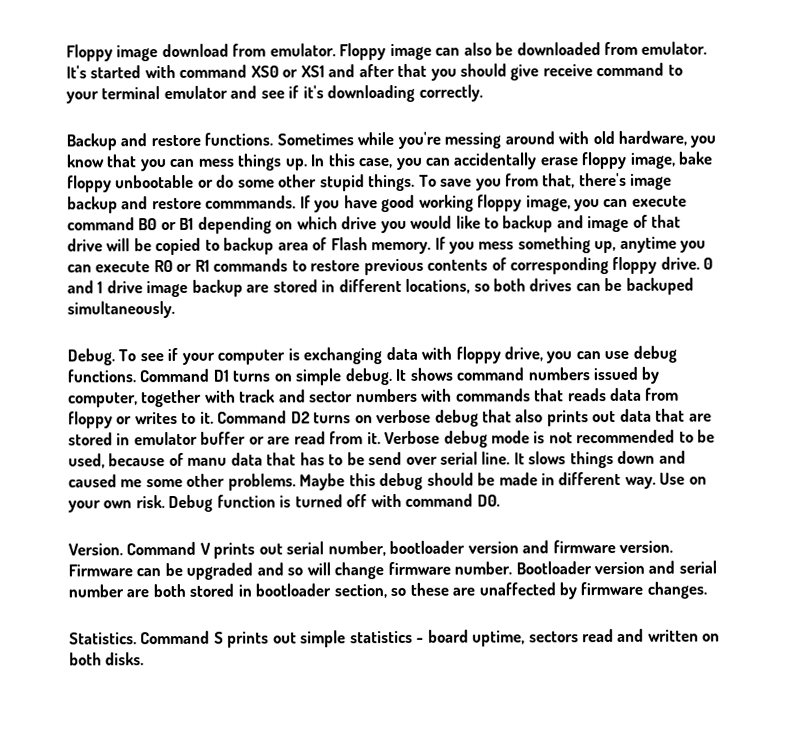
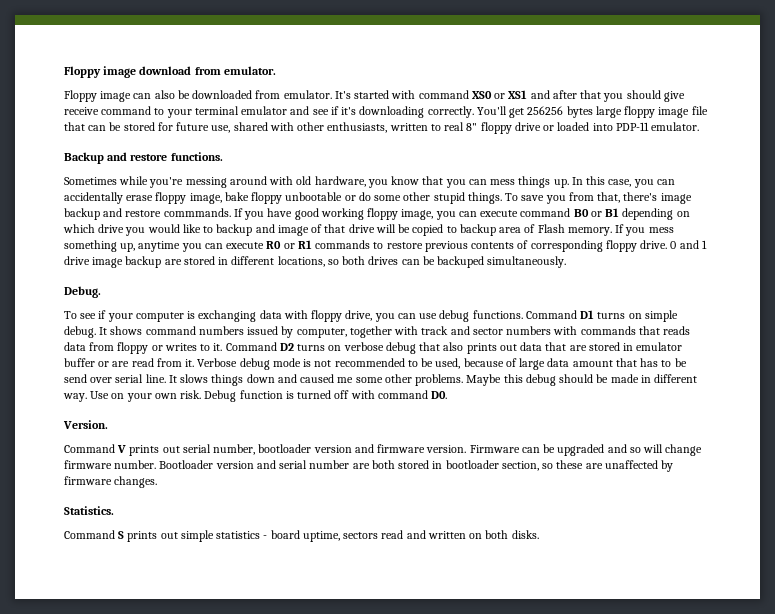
- Floppy image download from emulator. Floppy image can also be downloaded from emulator.
+ Floppy image download from emulator.
+ Floppy image can also be downloaded from emulator.
+ You'll get 256256 bytes large floppy image file that can be stored for future use, shared with other enthusiasts, written to real 8" floppy drive or loaded into PDP-11 emulator.
- Backup and restore functions. Sometimes while you're messing around with old hardware, you know that you can mess things up.
+ Backup and restore functions.
+ Sometimes while you're messing around with old hardware, you know that you can mess things up.
- Debug. To see if your computer is exchanging data with floppy drive, you can use debug functions.
+ Debug.
+ To see if your computer is exchanging data with floppy drive, you can use debug functions.
- Verbose debug mode is not recommended to be used, because of manu data that has to be send over serial line.
+ Verbose debug mode is not recommended to be used, because of large data amount that has to be send over serial line.
- Version. Command V prints out serial number, bootloader version and firmware version.
+ Version.
+ Command V prints out serial number, bootloader version and firmware version.
- Statistics. Command S prints out simple statistics - board uptime, sectors read and written on both disks.
+ Statistics.
+ Command S prints out simple statistics - board uptime, sectors read and written on both disks.

